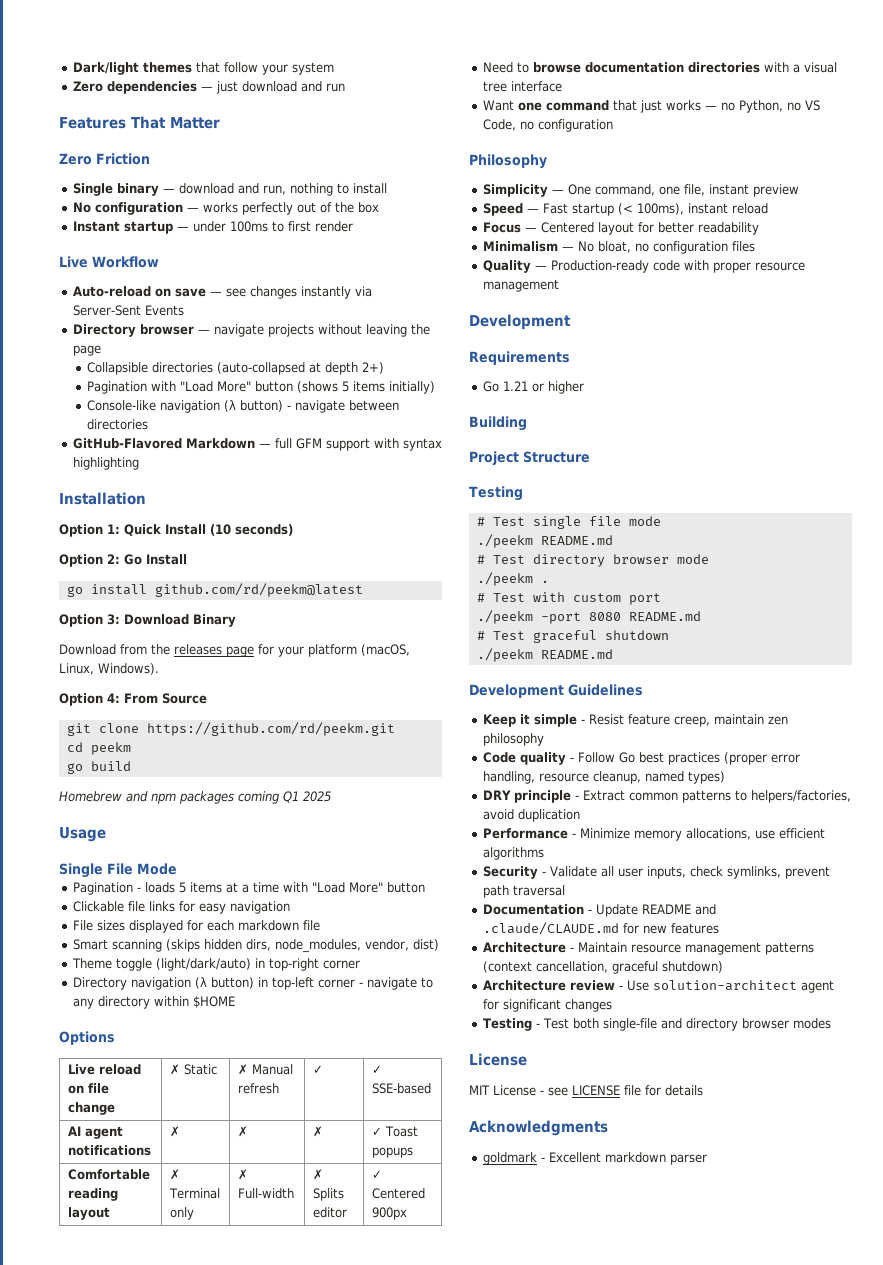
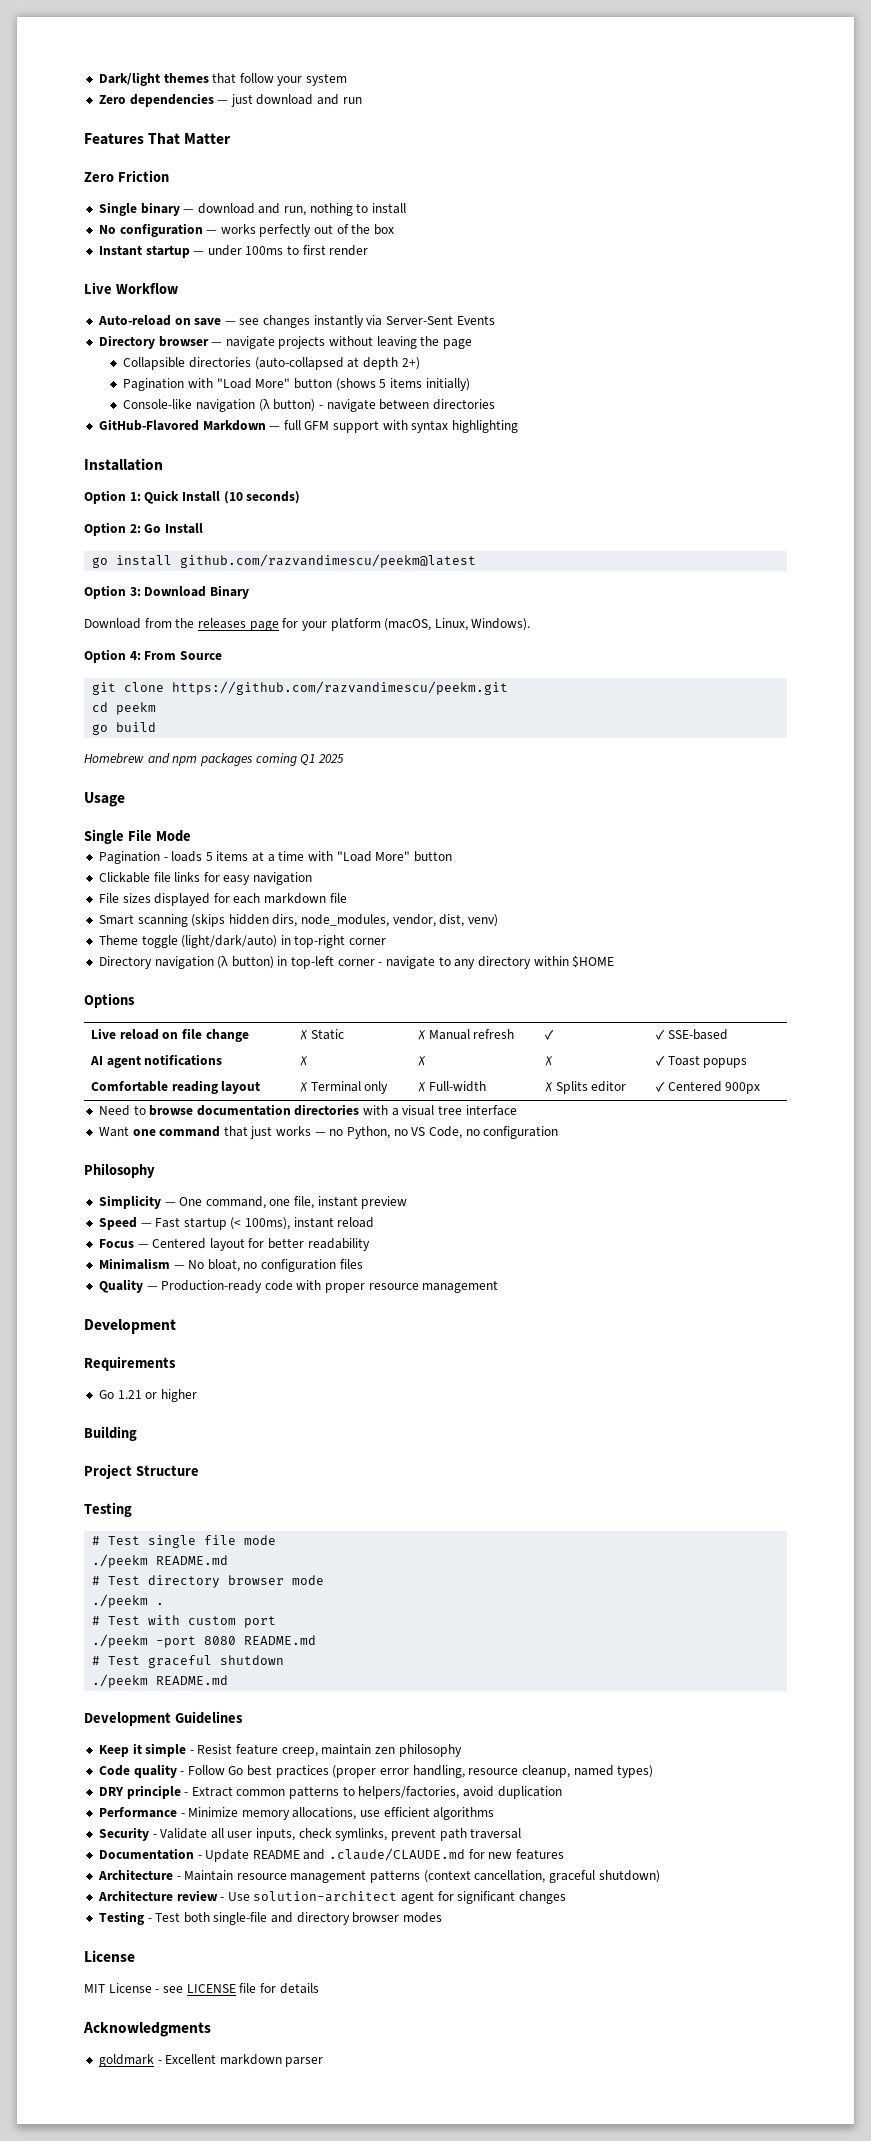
- go install github.com/rd/peekm@latest
+ go install github.com/razvandimescu/peekm@latest
- git clone https://github.com/rd/peekm.git
+ git clone https://github.com/razvandimescu/peekm.git
- Smart scanning (skips hidden dirs, node_modules, vendor, dist)
+ Smart scanning (skips hidden dirs, node_modules, vendor, dist, venv)

